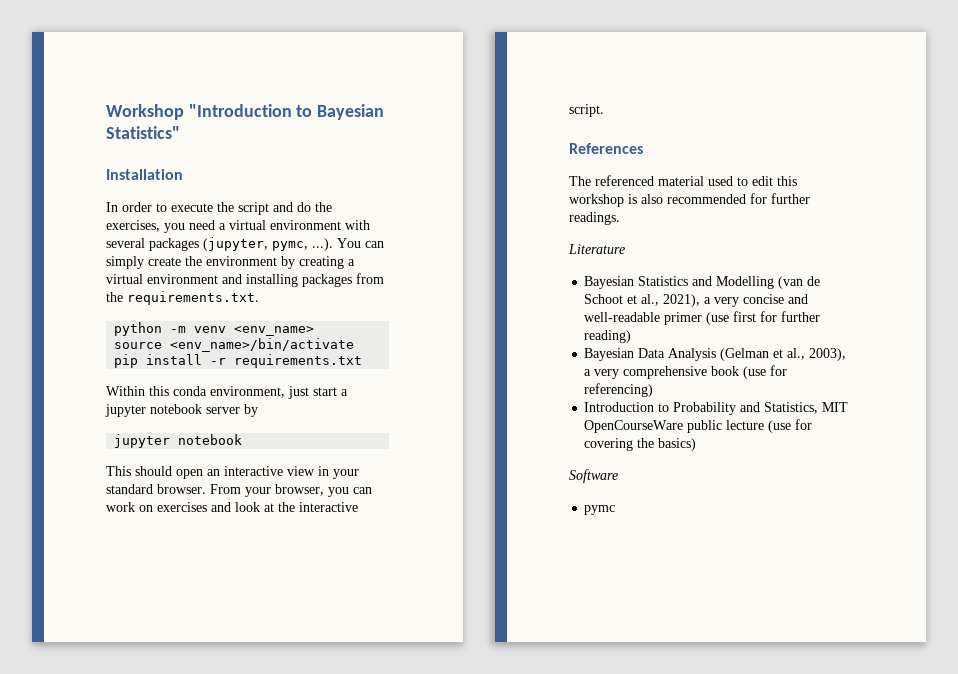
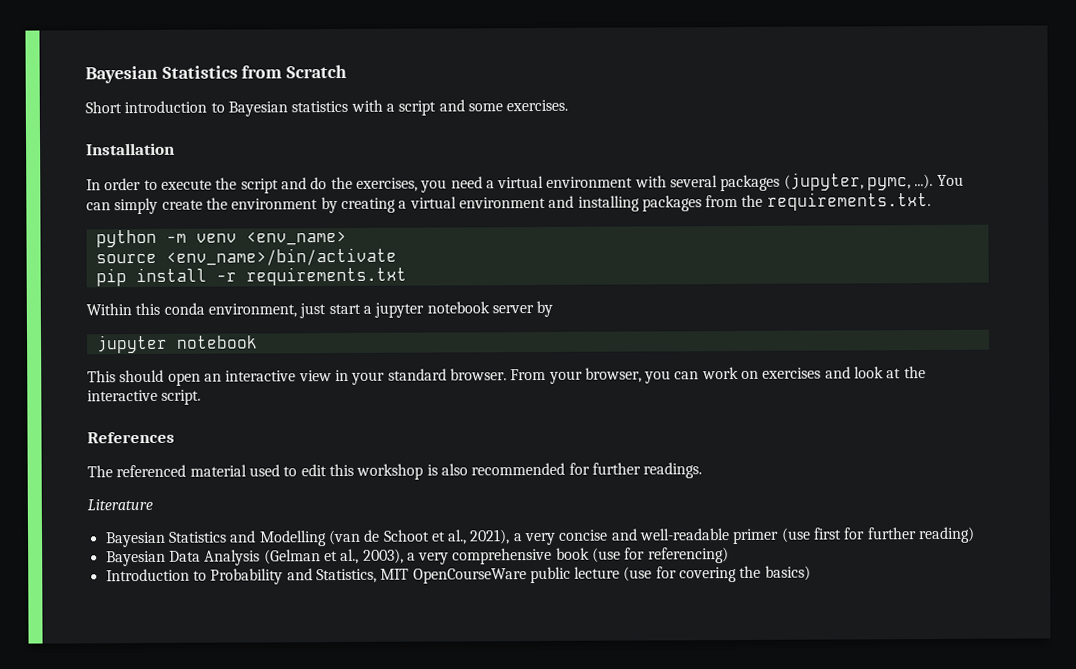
- Workshop "Introduction to Bayesian Statistics"
+ Bayesian Statistics from Scratch
+ Short introduction to Bayesian statistics with a script and some exercises.
- Software
- pymc

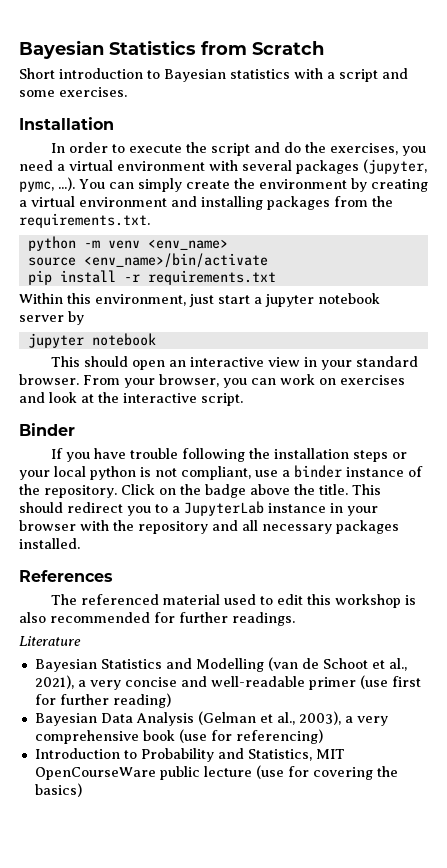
- Within this conda environment, just start a jupyter notebook server by
+ Within this environment, just start a jupyter notebook server by
+ Binder
+ If you have trouble following the installation steps or your local python is not compliant, use a binder instance of the repository. Click on the badge above the title. This should redirect you to a JupyterLab instance in your browser with the repository and all necessary packages installed.

